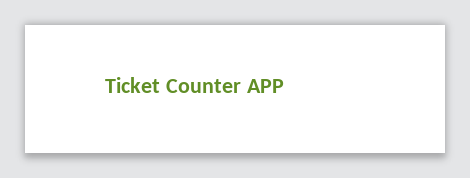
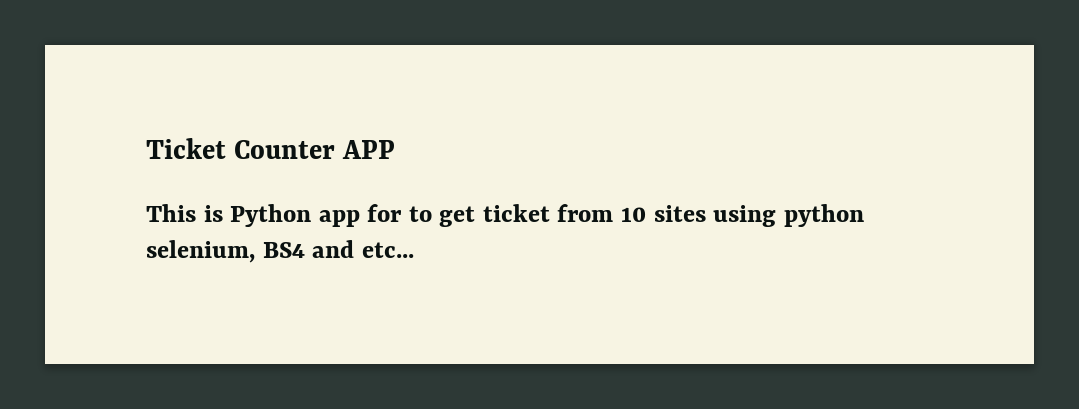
+ This is Python app for to get ticket from 10 sites using python selenium, BS4 and etc...

